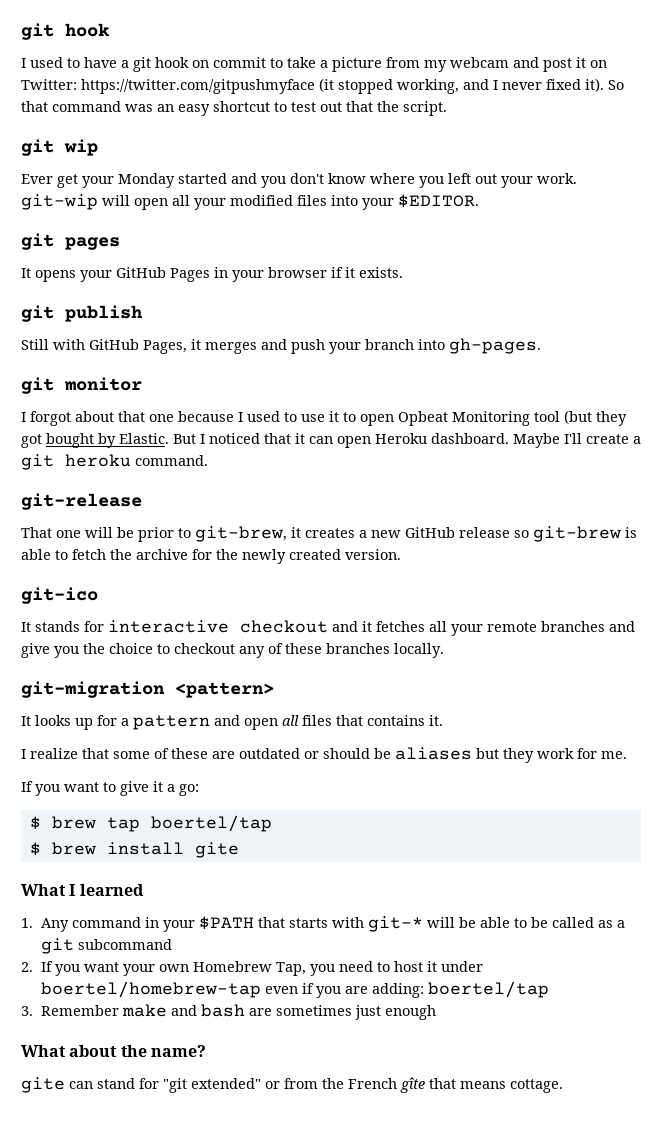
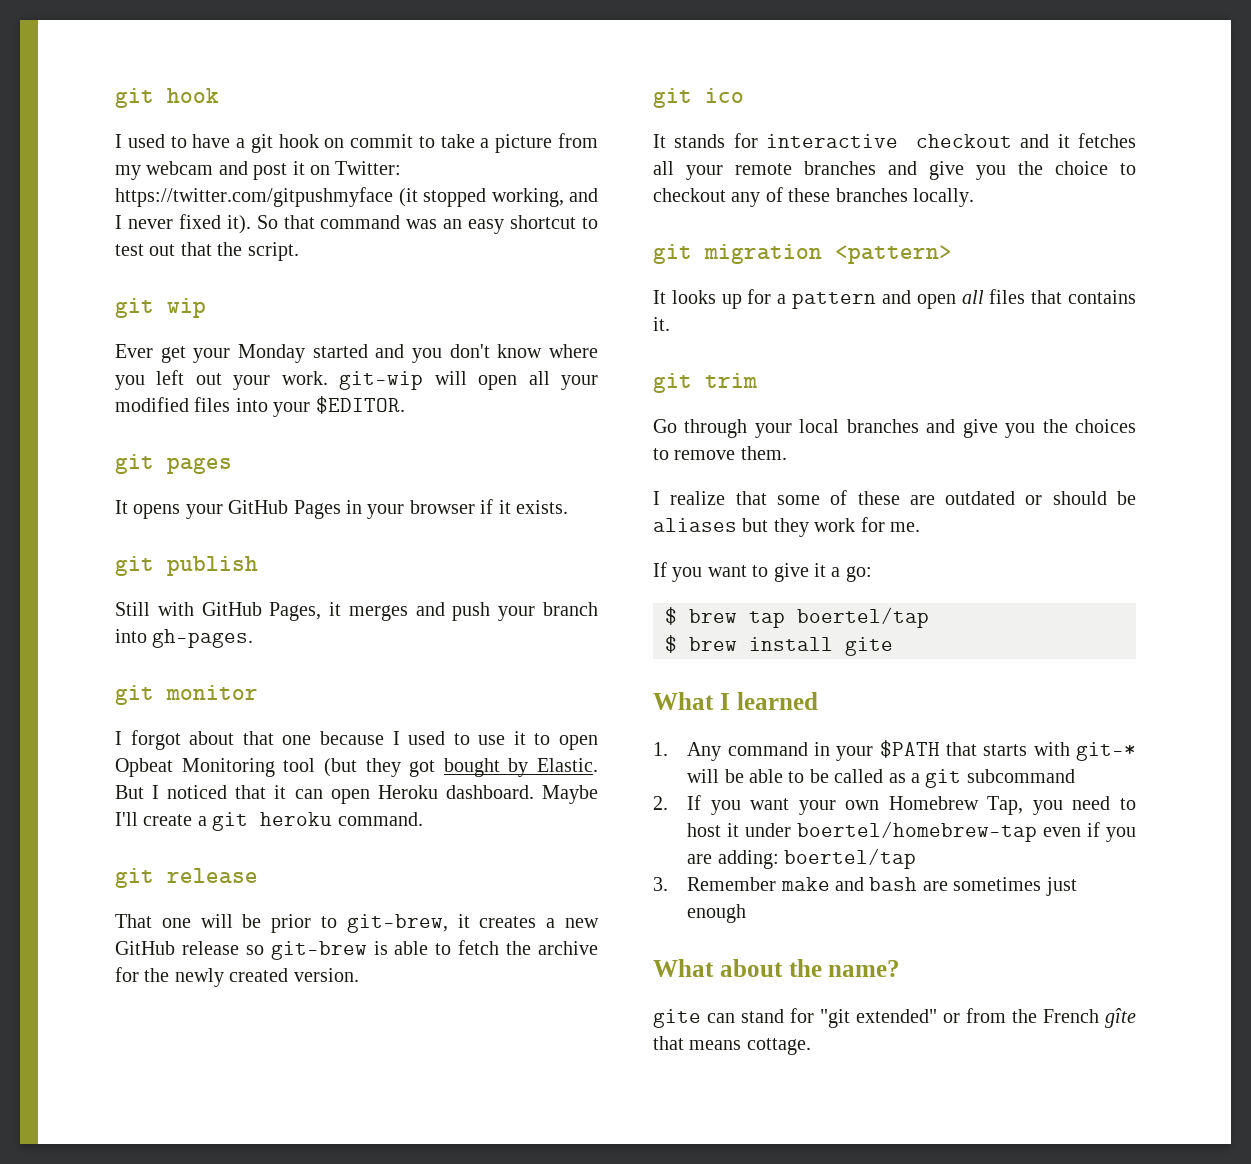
- git-release
+ git release
- git-ico
+ git ico
- git-migration <pattern>
+ git migration <pattern>
+ git trim
+ Go through your local branches and give you the choices to remove them.

